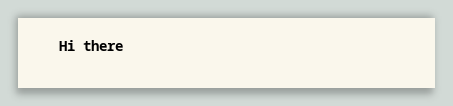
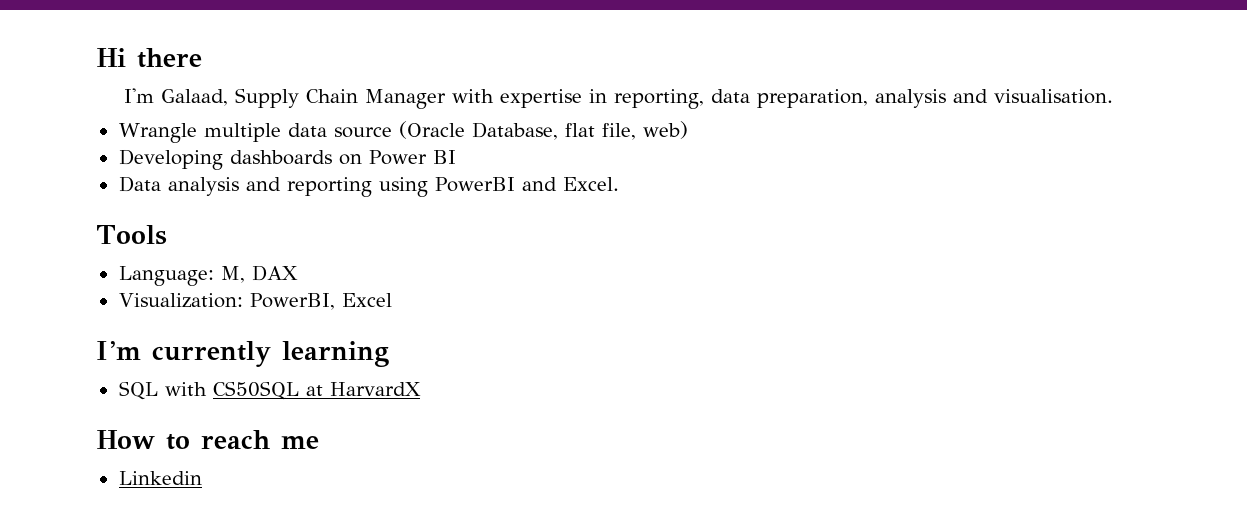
+ I'm Galaad, Supply Chain Manager with expertise in reporting, data preparation, analysis and visualisation.
+ Wrangle multiple data source (Oracle Database, flat file, web)
+ Developing dashboards on Power BI
+ Data analysis and reporting using PowerBI and Excel.
+ Tools
+ Language: M, DAX
+ Visualization: PowerBI, Excel
+ I’m currently learning
+ SQL with CS50SQL at HarvardX
+ How to reach me
+ Linkedin

